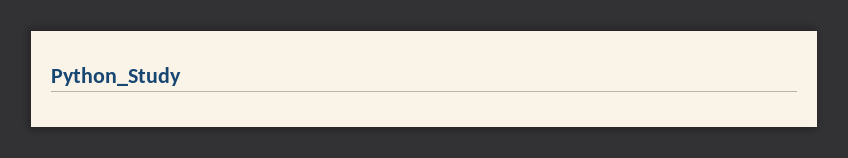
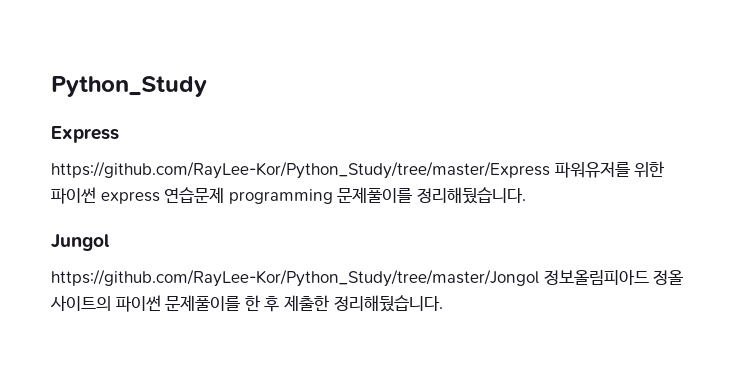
+ Express
+ https://github.com/RayLee-Kor/Python_Study/tree/master/Express 파워유저를 위한 파이썬 express 연습문제 programming 문제풀이를 정리해뒀습니다.
+ Jungol
+ https://github.com/RayLee-Kor/Python_Study/tree/master/Jongol 정보올림피아드 정올 사이트의 파이썬 문제풀이를 한 후 제출한 정리해뒀습니다.

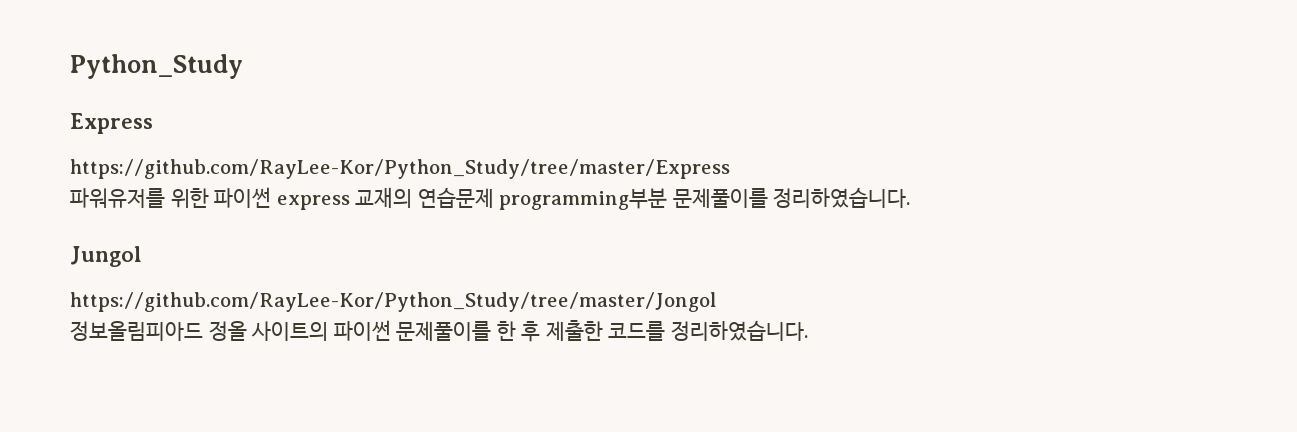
- https://github.com/RayLee-Kor/Python_Study/tree/master/Express 파워유저를 위한 파이썬 express 연습문제 programming 문제풀이를 정리해뒀습니다.
+ https://github.com/RayLee-Kor/Python_Study/tree/master/Express
+ 파워유저를 위한 파이썬 express 교재의 연습문제 programming부분 문제풀이를 정리하였습니다.
- https://github.com/RayLee-Kor/Python_Study/tree/master/Jongol 정보올림피아드 정올 사이트의 파이썬 문제풀이를 한 후 제출한 정리해뒀습니다.
+ https://github.com/RayLee-Kor/Python_Study/tree/master/Jongol
+ 정보올림피아드 정올 사이트의 파이썬 문제풀이를 한 후 제출한 코드를 정리하였습니다.

